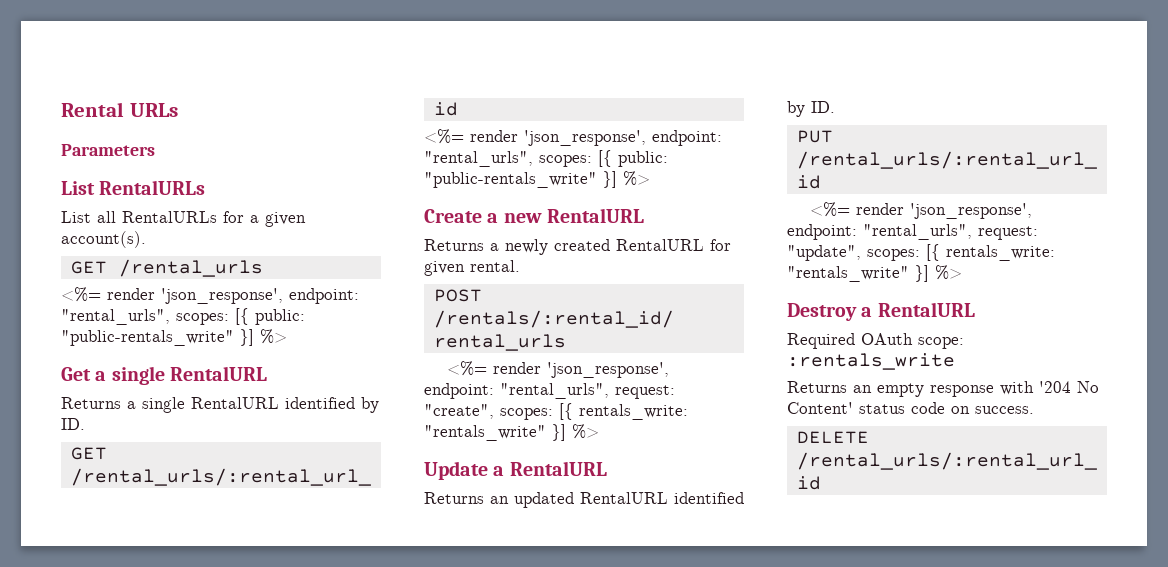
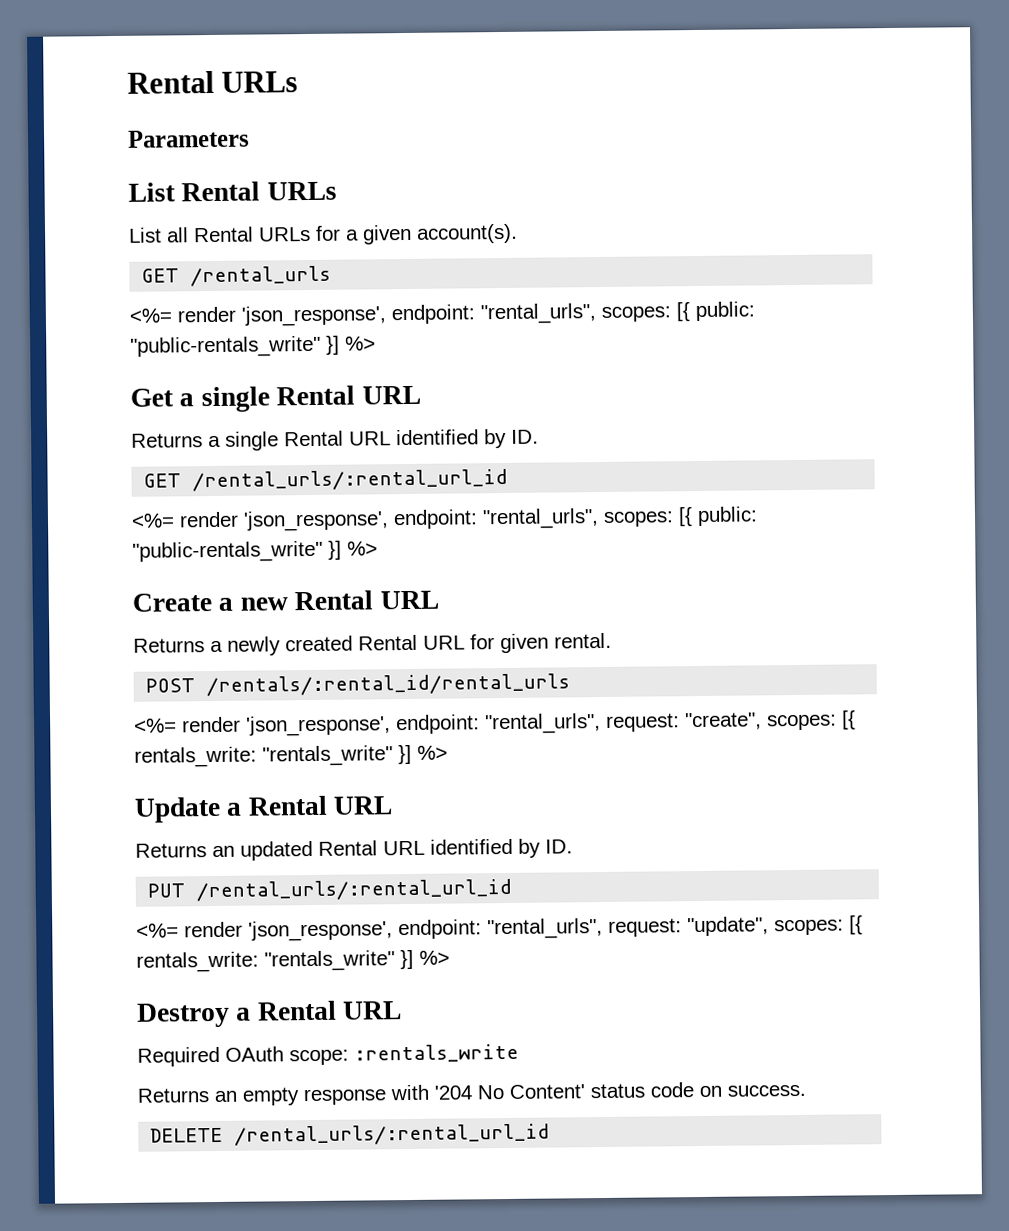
- List RentalURLs
+ List Rental URLs
- List all RentalURLs for a given account(s).
+ List all Rental URLs for a given account(s).
- Get a single RentalURL
+ Get a single Rental URL
- Returns a single RentalURL identified by ID.
+ Returns a single Rental URL identified by ID.
- Create a new RentalURL
+ Create a new Rental URL
- Returns a newly created RentalURL for given rental.
+ Returns a newly created Rental URL for given rental.
- Update a RentalURL
+ Update a Rental URL
- Returns an updated RentalURL identified by ID.
+ Returns an updated Rental URL identified by ID.
- Destroy a RentalURL
+ Destroy a Rental URL

